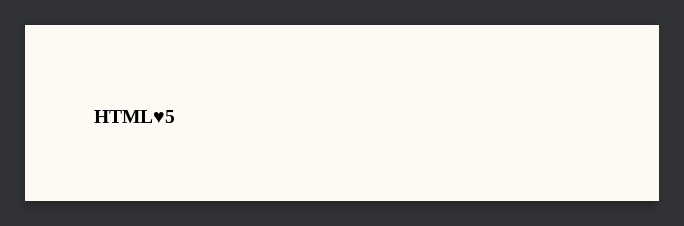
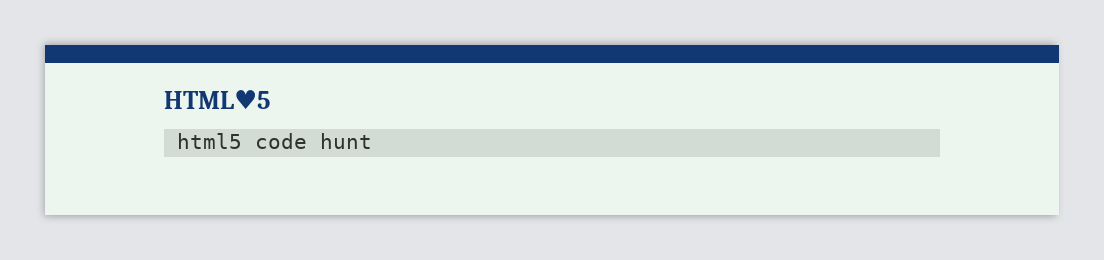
+ html5 code hunt

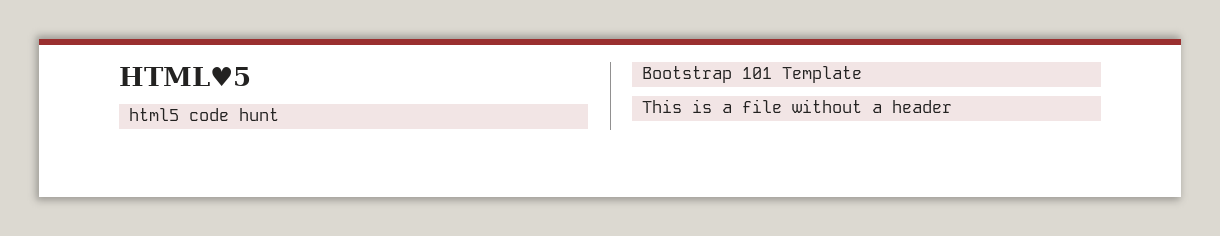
+ Bootstrap 101 Template
+ This is a file without a header

